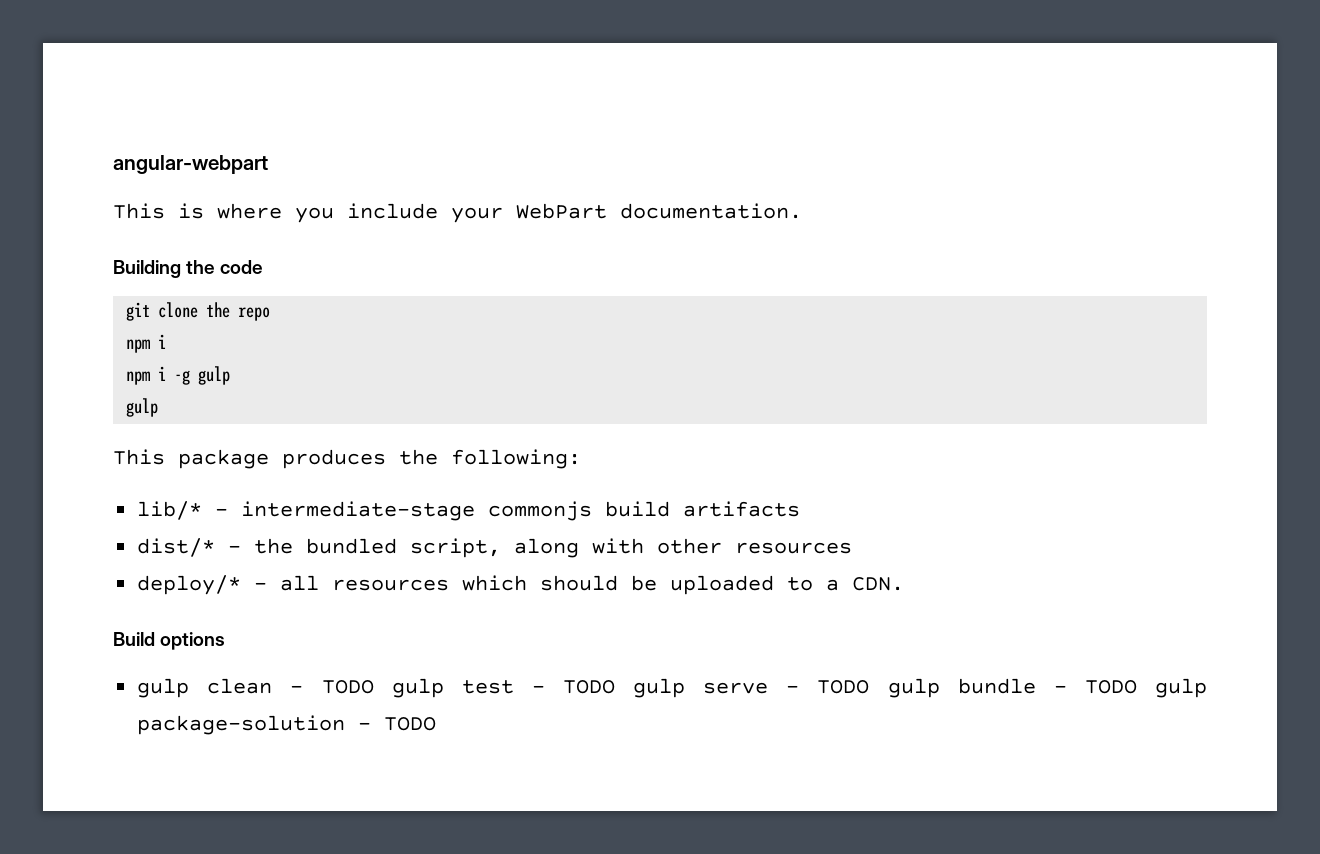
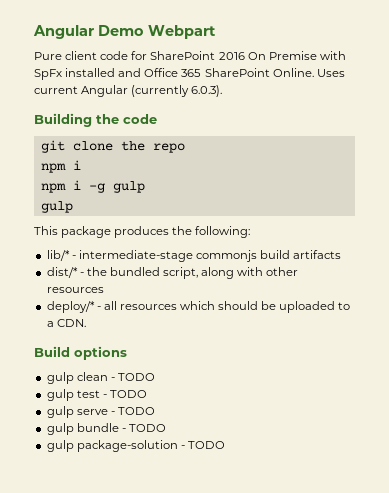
- angular-webpart
- This is where you include your WebPart documentation.
+ Angular Demo Webpart
+ Pure client code for SharePoint 2016 On Premise with SpFx installed and Office 365 SharePoint Online. Uses current Angular (currently 6.0.3).
- gulp clean - TODO gulp test - TODO gulp serve - TODO gulp bundle - TODO gulp package-solution - TODO
+ gulp clean - TODO
+ gulp test - TODO
+ gulp serve - TODO
+ gulp bundle - TODO
+ gulp package-solution - TODO

